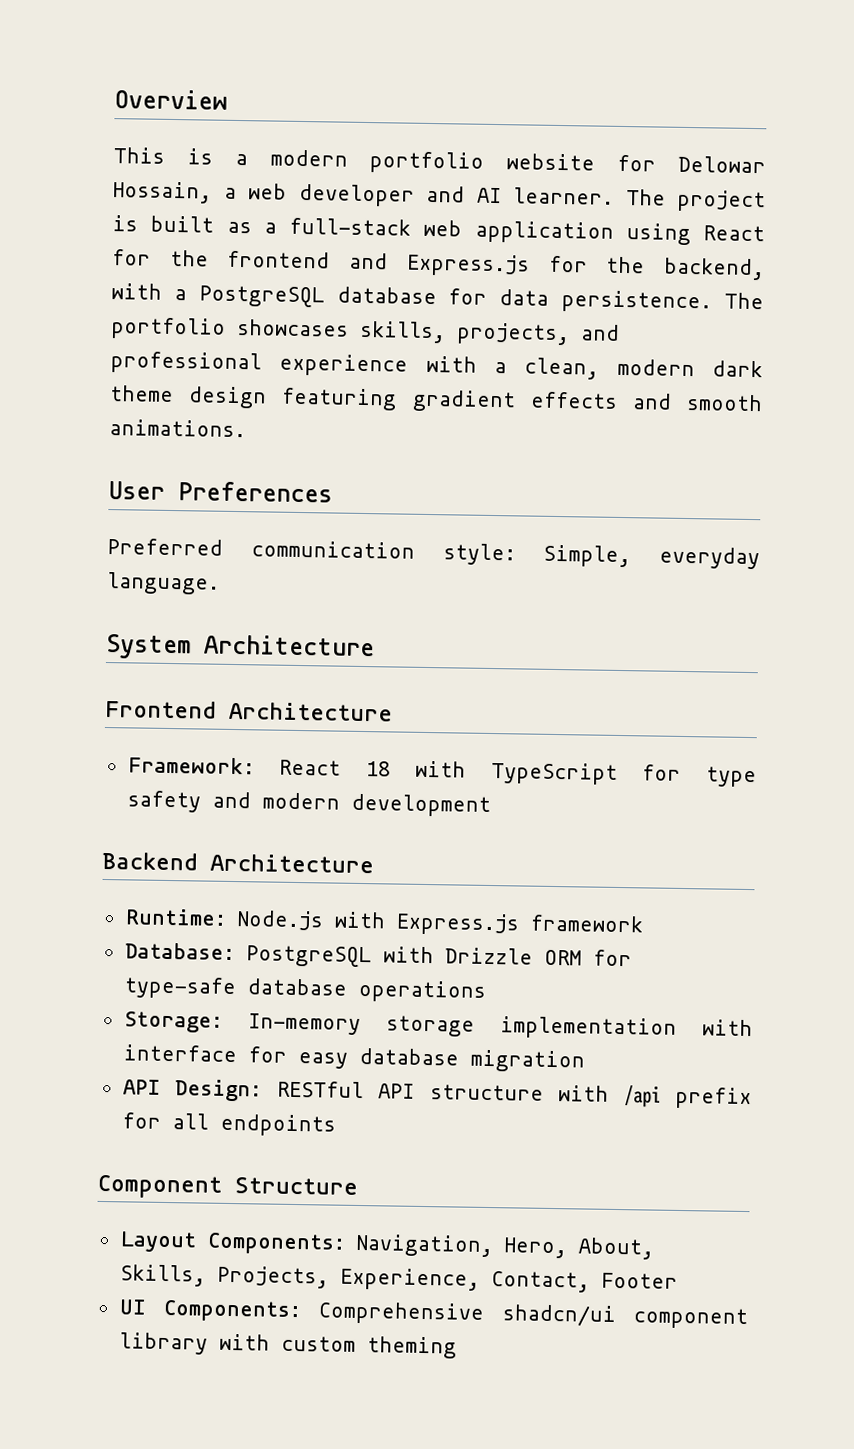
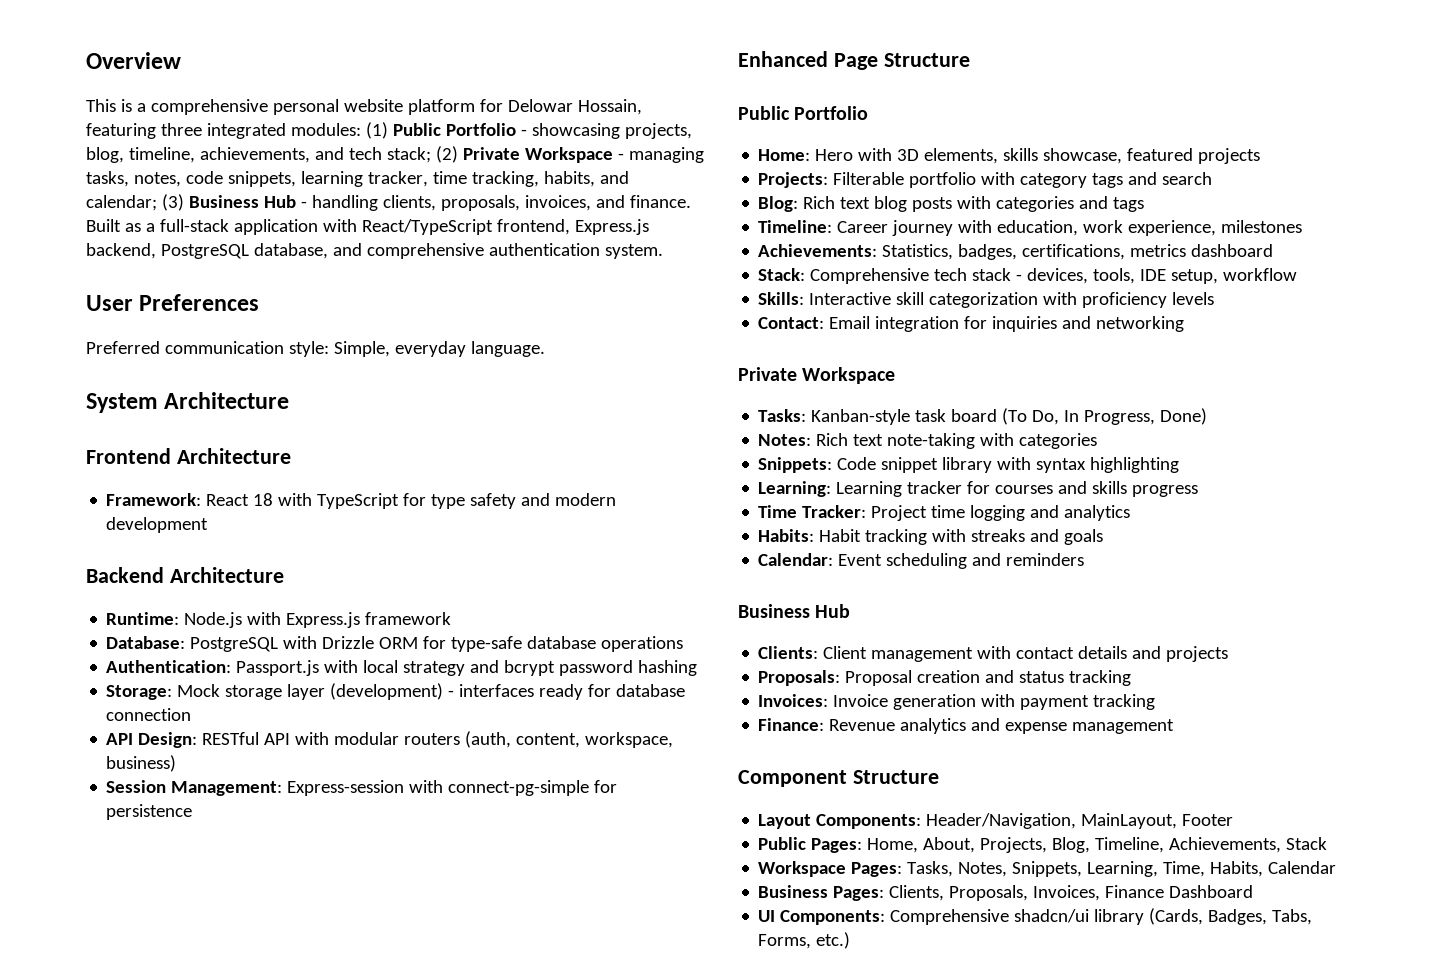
- This is a modern portfolio website for Delowar Hossain, a web developer and AI learner. The project is built as a full-stack web application using React for the frontend and Express.js for the backend, with a PostgreSQL database for data persistence. The portfolio showcases skills, projects, and professional experience with a clean, modern dark theme design featuring gradient effects and smooth animations.
+ This is a comprehensive personal website platform for Delowar Hossain, featuring three integrated modules: (1) Public Portfolio - showcasing projects, blog, timeline, achievements, and tech stack; (2) Private Workspace - managing tasks, notes, code snippets, learning tracker, time tracking, habits, and calendar; (3) Business Hub - handling clients, proposals, invoices, and finance. Built as a full-stack application with React/TypeScript frontend, Express.js backend, PostgreSQL database, and comprehensive authentication system.
- Storage: In-memory storage implementation with interface for easy database migration
- API Design: RESTful API structure with /api prefix for all endpoints
+ Authentication: Passport.js with local strategy and bcrypt password hashing
+ Storage: Mock storage layer (development) - interfaces ready for database connection
+ API Design: RESTful API with modular routers (auth, content, workspace, business)
+ Session Management: Express-session with connect-pg-simple for persistence
+ Enhanced Page Structure
+ Public Portfolio
+ Home: Hero with 3D elements, skills showcase, featured projects
+ Projects: Filterable portfolio with category tags and search
+ Blog: Rich text blog posts with categories and tags
+ Timeline: Career journey with education, work experience, milestones
+ Achievements: Statistics, badges, certifications, metrics dashboard
+ Stack: Comprehensive tech stack - devices, tools, IDE setup, workflow
+ Skills: Interactive skill categorization with proficiency levels
+ Contact: Email integration for inquiries and networking
+ Private Workspace
+ Tasks: Kanban-style task board (To Do, In Progress, Done)
+ Notes: Rich text note-taking with categories
+ Snippets: Code snippet library with syntax highlighting
+ Learning: Learning tracker for courses and skills progress
+ Time Tracker: Project time logging and analytics
+ Habits: Habit tracking with streaks and goals
+ Calendar: Event scheduling and reminders
+ Business Hub
+ Clients: Client management with contact details and projects
+ Proposals: Proposal creation and status tracking
+ Invoices: Invoice generation with payment tracking
+ Finance: Revenue analytics and expense management
  Component Structure
- Layout Components: Navigation, Hero, About, Skills, Projects, Experience, Contact, Footer
- UI Components: Comprehensive shadcn/ui component library with custom theming
+ Layout Components: Header/Navigation, MainLayout, Footer
+ Public Pages: Home, About, Projects, Blog, Timeline, Achievements, Stack
+ Workspace Pages: Tasks, Notes, Snippets, Learning, Time, Habits, Calendar
+ Business Pages: Clients, Proposals, Invoices, Finance Dashboard
+ UI Components: Comprehensive shadcn/ui library (Cards, Badges, Tabs, Forms, etc.)

